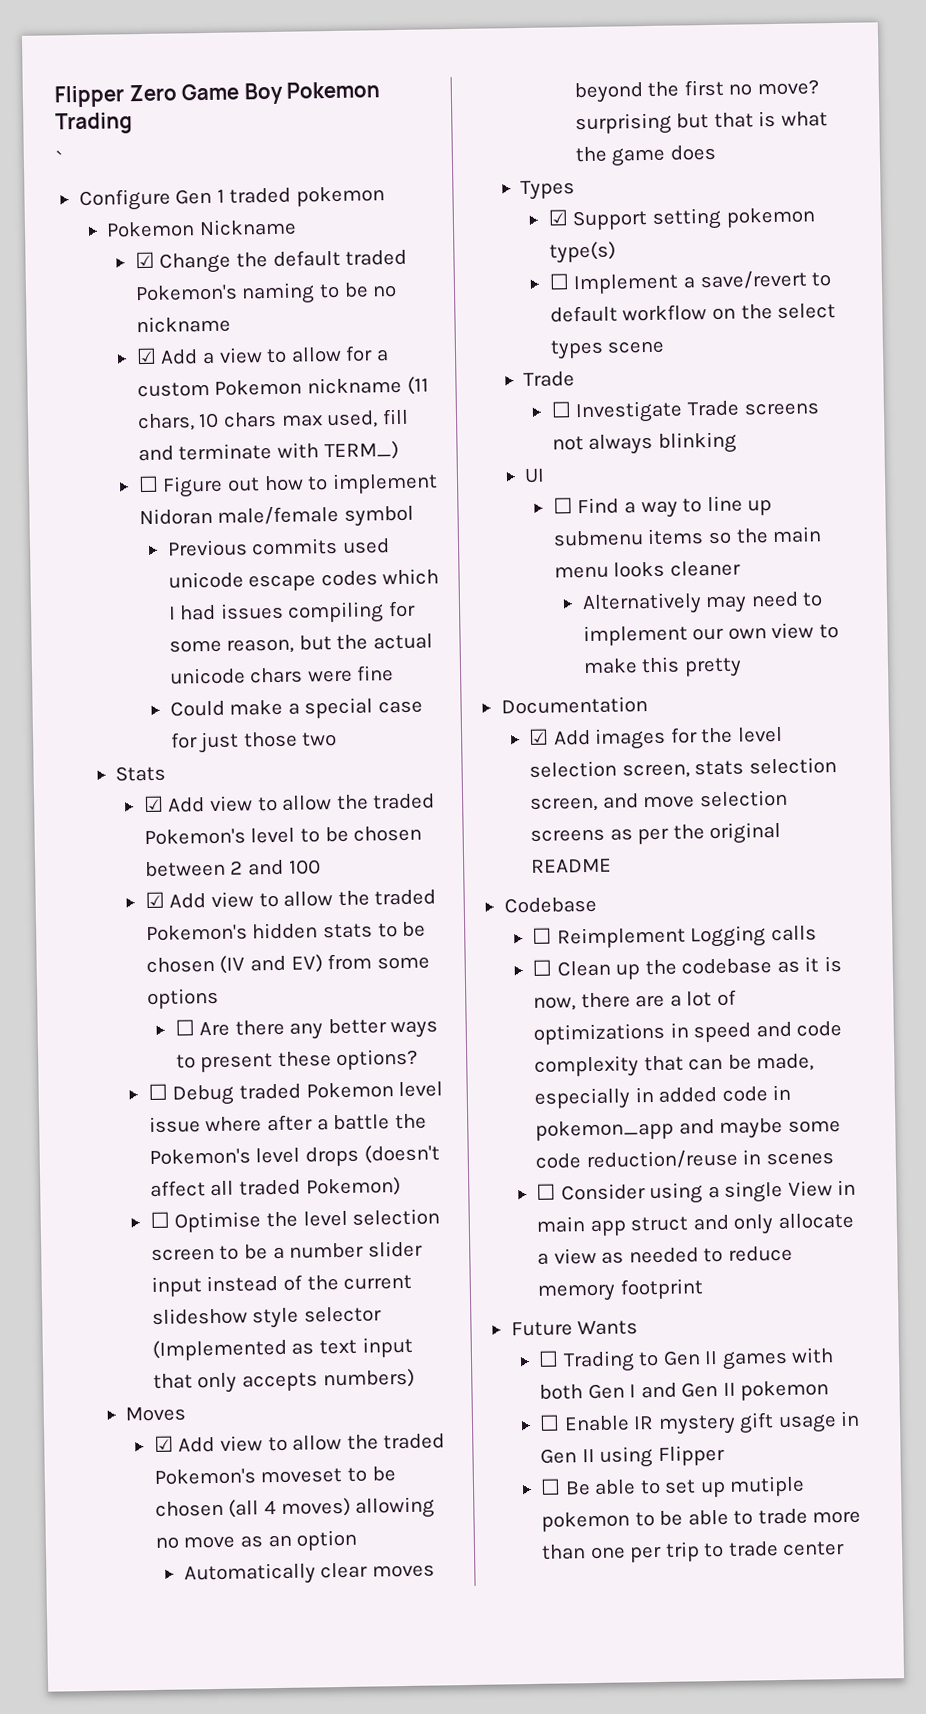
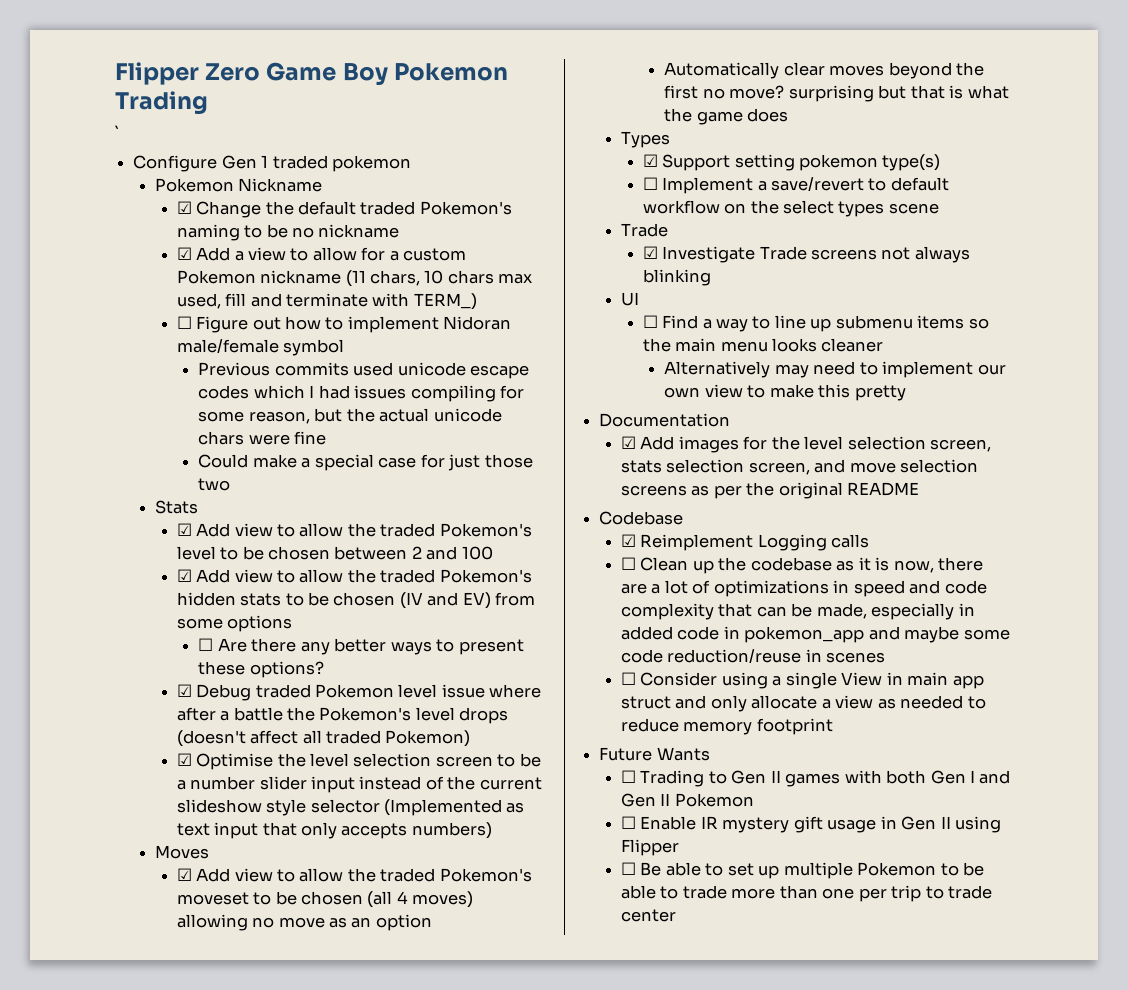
- ☐ Debug traded Pokemon level issue where after a battle the Pokemon's level drops (doesn't affect all traded Pokemon)
+ ☑ Debug traded Pokemon level issue where after a battle the Pokemon's level drops (doesn't affect all traded Pokemon)
- ☐ Optimise the level selection screen to be a number slider input instead of the current slideshow style selector (Implemented as text input that only accepts numbers)
+ ☑ Optimise the level selection screen to be a number slider input instead of the current slideshow style selector (Implemented as text input that only accepts numbers)
- ☐ Investigate Trade screens not always blinking
+ ☑ Investigate Trade screens not always blinking
- ☐ Reimplement Logging calls
+ ☑ Reimplement Logging calls
- ☐ Trading to Gen II games with both Gen I and Gen II pokemon
+ ☐ Trading to Gen II games with both Gen I and Gen II Pokemon
- ☐ Be able to set up mutiple pokemon to be able to trade more than one per trip to trade center
+ ☐ Be able to set up multiple Pokemon to be able to trade more than one per trip to trade center

